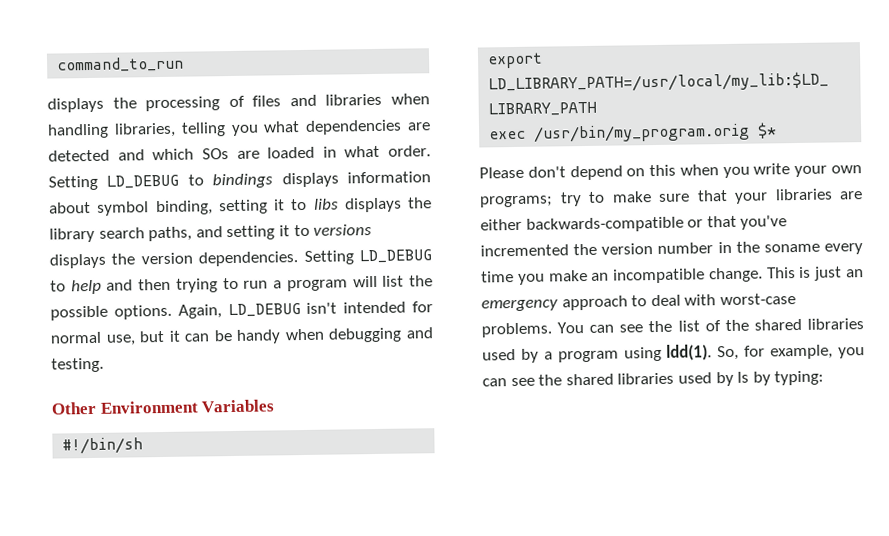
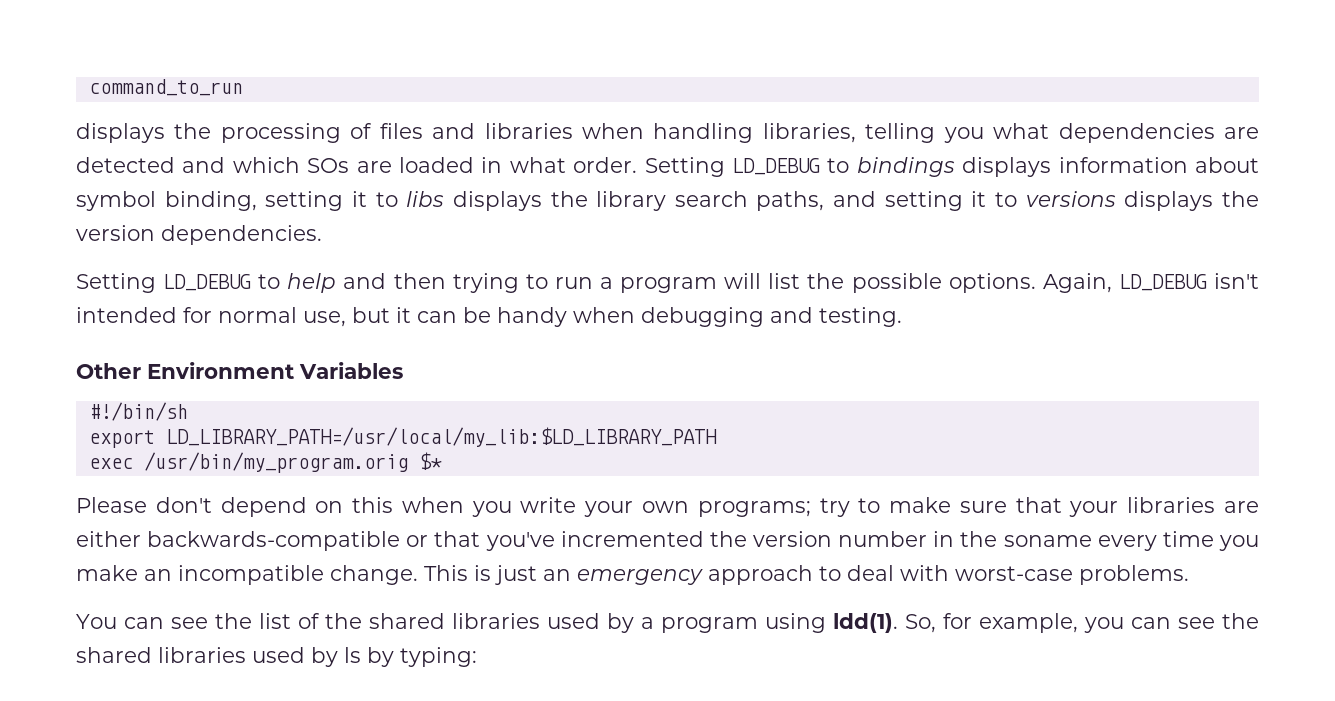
- Setting LD_DEBUG to bindings displays information about symbol binding, setting it to libs displays the library search paths, and setting it to versions displays the version dependencies. Setting LD_DEBUG to help and then trying to run a program will list the possible options.
+ Setting LD_DEBUG to bindings displays information about symbol binding, setting it to libs displays the library search paths, and setting it to versions displays the version dependencies.
+ Setting LD_DEBUG to help and then trying to run a program will list the possible options.
- This is just an emergency approach to deal with worst-case problems. You can see the list of the shared libraries used by a program using ldd(1).
+ This is just an emergency approach to deal with worst-case problems.
+ You can see the list of the shared libraries used by a program using ldd(1).

